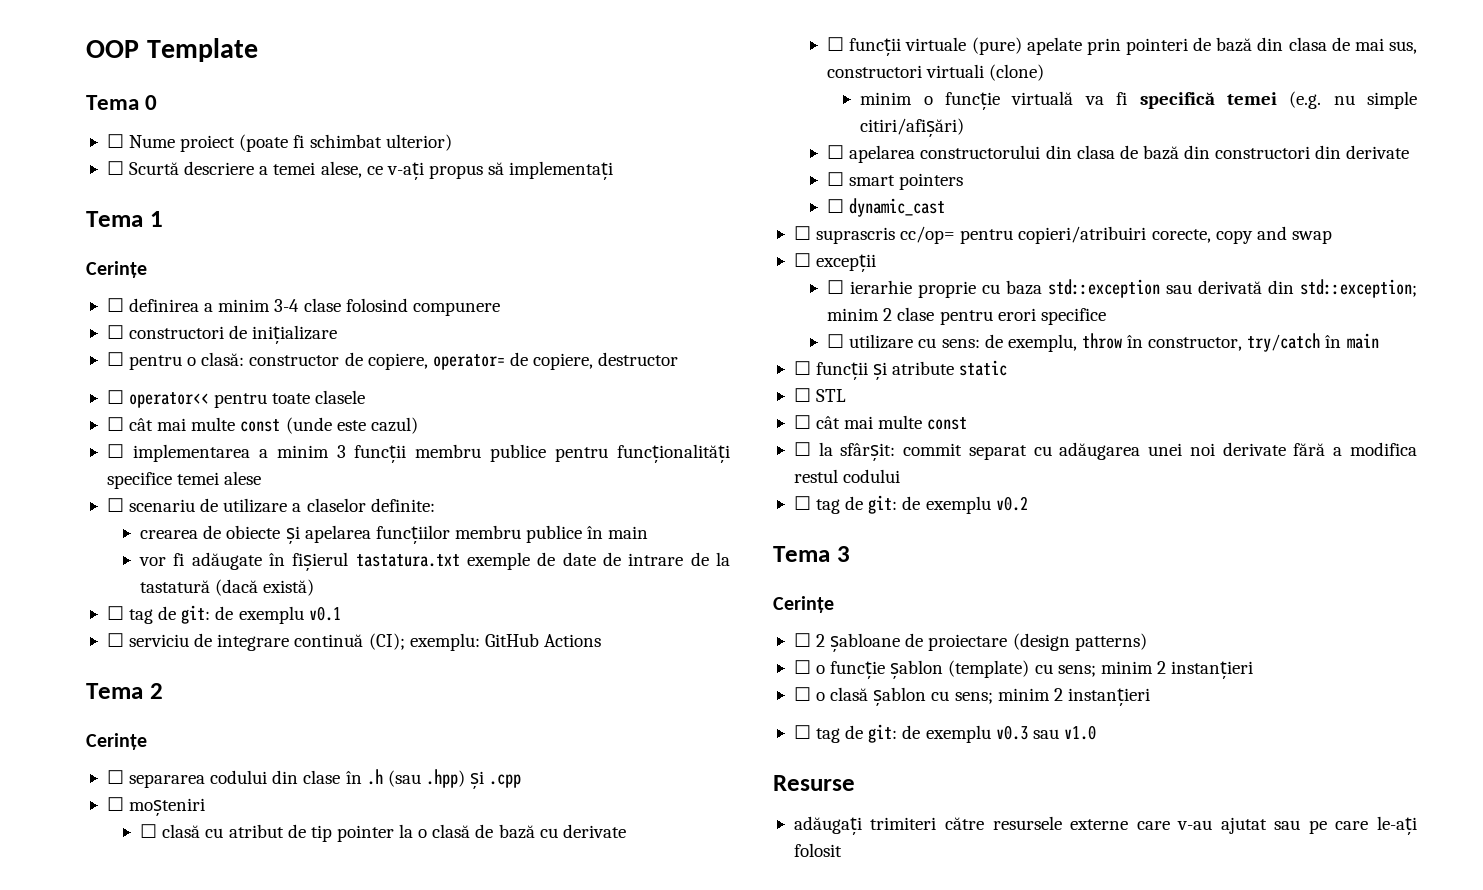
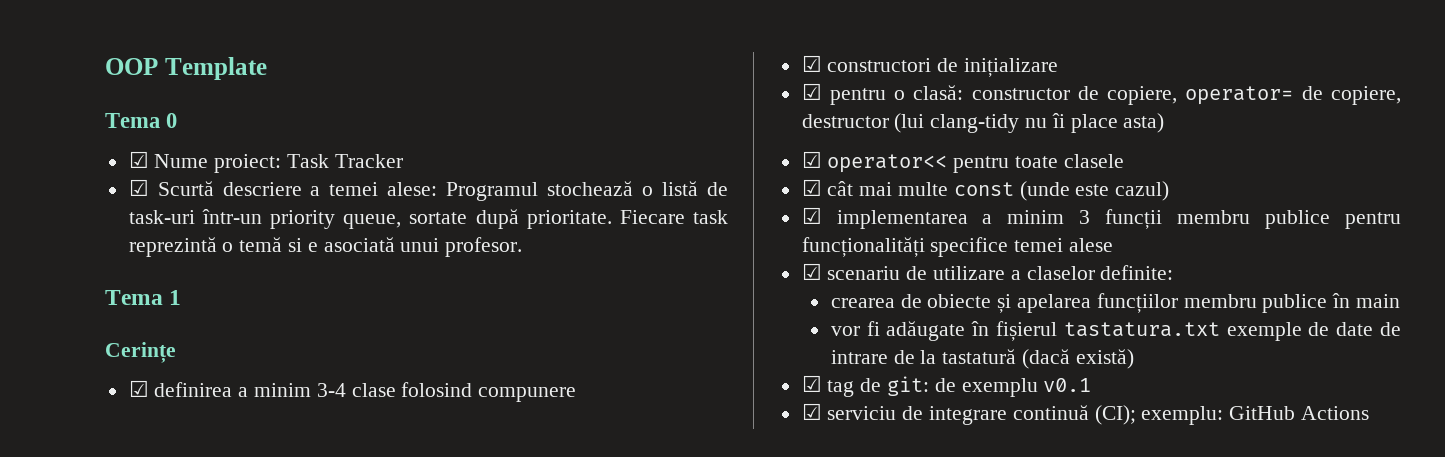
- ☐ Nume proiect (poate fi schimbat ulterior)
- ☐ Scurtă descriere a temei alese, ce v-ați propus să implementați
+ ☑ Nume proiect: Task Tracker
+ ☑ Scurtă descriere a temei alese: Programul stochează o listă de task-uri într-un priority queue, sortate după prioritate. Fiecare task reprezintă o temă si e asociată unui profesor.
- ☐ definirea a minim 3-4 clase folosind compunere
+ ☑ definirea a minim 3-4 clase folosind compunere
- ☐ constructori de inițializare
+ ☑ constructori de inițializare
- ☐ pentru o clasă: constructor de copiere, operator= de copiere, destructor
- ☐ operator<< pentru toate clasele
+ ☑ pentru o clasă: constructor de copiere, operator= de copiere, destructor (lui clang-tidy nu îi place asta)
+ ☑ operator<< pentru toate clasele
- ☐ cât mai multe const (unde este cazul)
+ ☑ cât mai multe const (unde este cazul)
- ☐ implementarea a minim 3 funcții membru publice pentru funcționalități specifice temei alese
+ ☑ implementarea a minim 3 funcții membru publice pentru funcționalități specifice temei alese
- ☐ scenariu de utilizare a claselor definite:
+ ☑ scenariu de utilizare a claselor definite:
- ☐ tag de git: de exemplu v0.1
+ ☑ tag de git: de exemplu v0.1
- ☐ serviciu de integrare continuă (CI); exemplu: GitHub Actions
+ ☑ serviciu de integrare continuă (CI); exemplu: GitHub Actions
- Tema 2
- Cerințe
- ☐ separarea codului din clase în .h (sau .hpp) și .cpp
- ☐ moșteniri
- ☐ clasă cu atribut de tip pointer la o clasă de bază cu derivate
- ☐ funcții virtuale (pure) apelate prin pointeri de bază din clasa de mai sus, constructori virtuali (clone)
- minim o funcție virtuală va fi specifică temei (e.g. nu simple citiri/afișări)
- ☐ apelarea constructorului din clasa de bază din constructori din derivate
- ☐ smart pointers
- ☐ dynamic_cast
- ☐ suprascris cc/op= pentru copieri/atribuiri corecte, copy and swap
- ☐ excepții
- ☐ ierarhie proprie cu baza std::exception sau derivată din std::exception; minim 2 clase pentru erori specifice
- ☐ utilizare cu sens: de exemplu, throw în constructor, try/catch în main
- ☐ funcții și atribute static
- ☐ STL
- ☐ cât mai multe const
- ☐ la sfârșit: commit separat cu adăugarea unei noi derivate fără a modifica restul codului
- ☐ tag de git: de exemplu v0.2
- Tema 3
- Cerințe
- ☐ 2 șabloane de proiectare (design patterns)
- ☐ o funcție șablon (template) cu sens; minim 2 instanțieri
- ☐ o clasă șablon cu sens; minim 2 instanțieri
- ☐ tag de git: de exemplu v0.3 sau v1.0
- Resurse
- adăugați trimiteri către resursele externe care v-au ajutat sau pe care le-ați folosit

